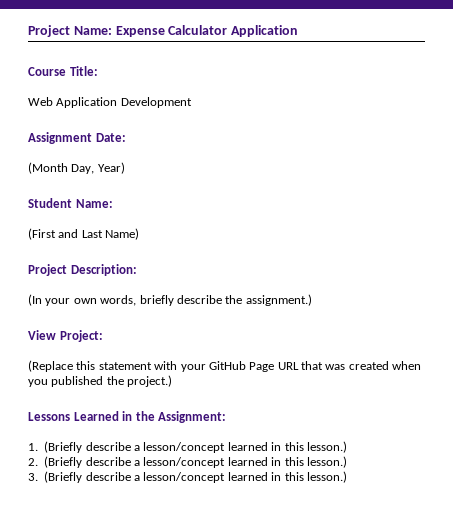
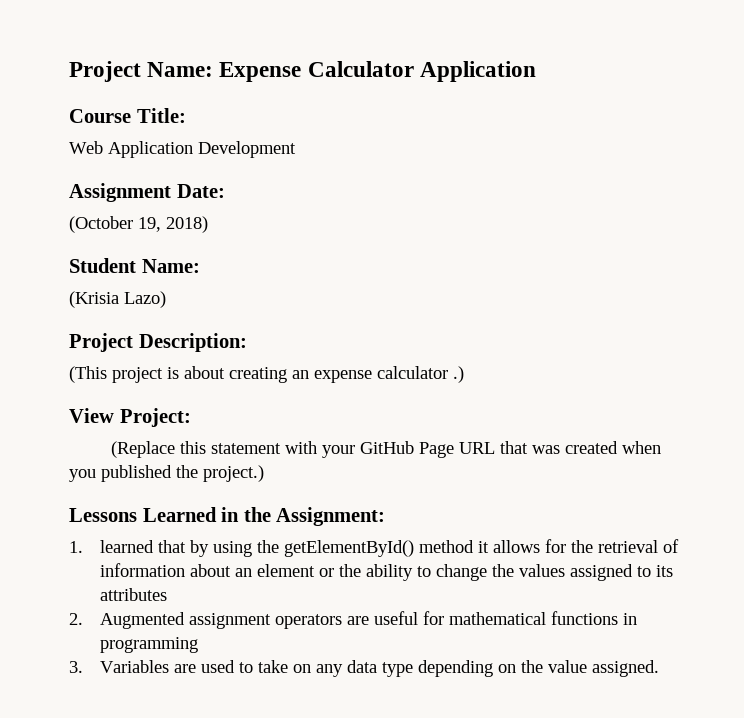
- (Month Day, Year)
+ (October 19, 2018)
- (First and Last Name)
+ (Krisia Lazo)
  Project Description:
- (In your own words, briefly describe the assignment.)
+ (This project is about creating an expense calculator .)
- 1. (Briefly describe a lesson/concept learned in this lesson.)
- 2. (Briefly describe a lesson/concept learned in this lesson.)
- 3. (Briefly describe a lesson/concept learned in this lesson.)
+ 1. learned that by using the getElementById() method it allows for the retrieval of information about an element or the ability to change the values assigned to its attributes
+ 2. Augmented assignment operators are useful for mathematical functions in programming
+ 3. Variables are used to take on any data type depending on the value assigned.

